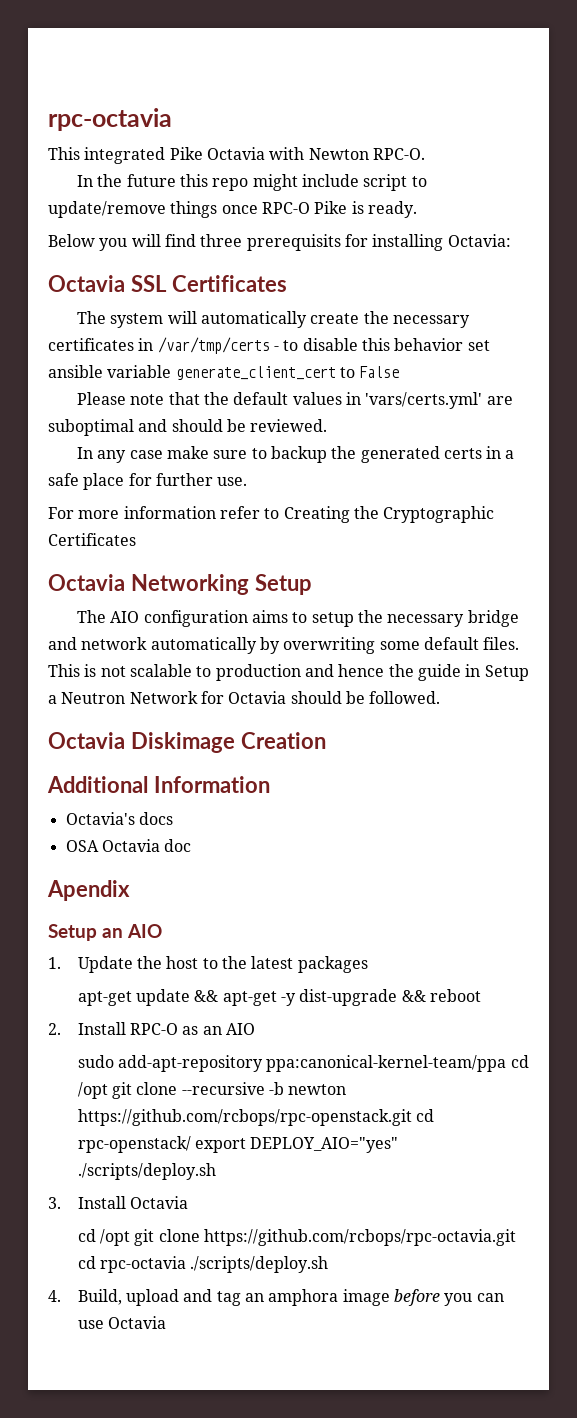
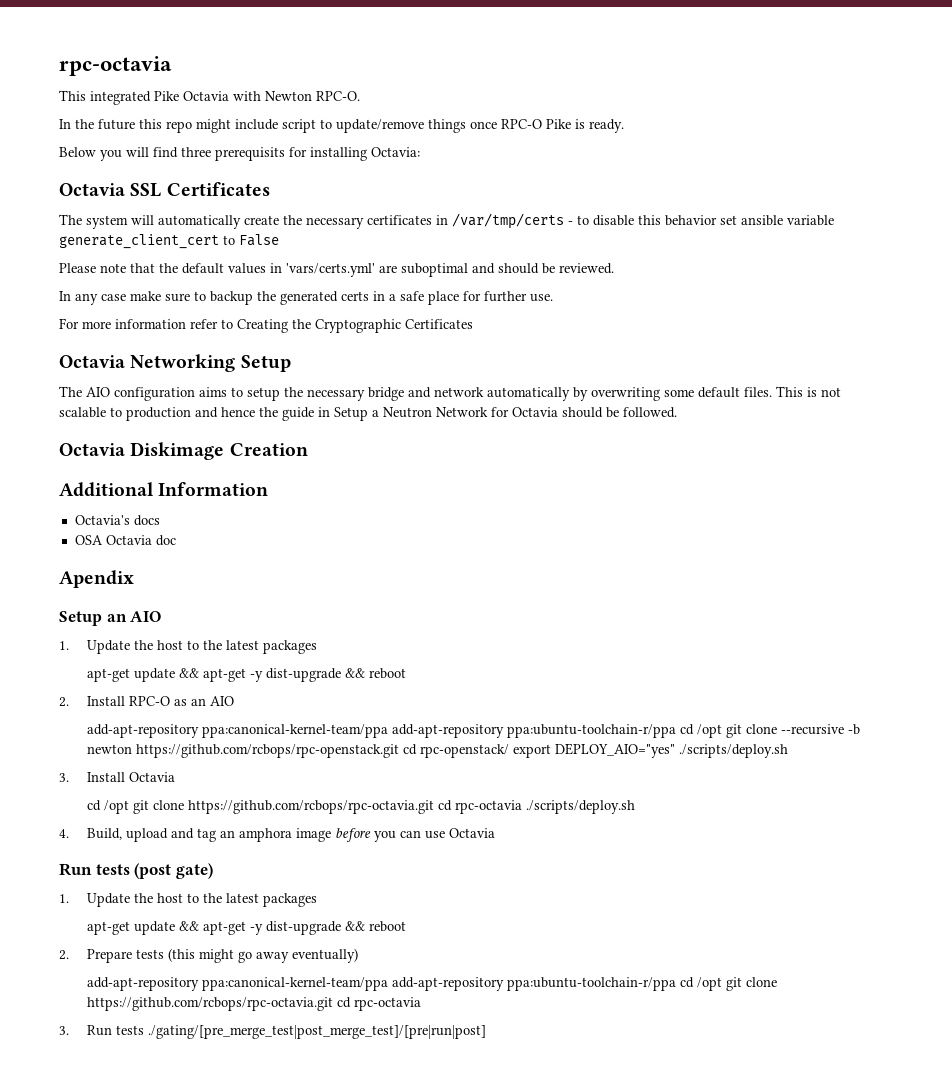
- sudo add-apt-repository ppa:canonical-kernel-team/ppa cd /opt git clone --recursive -b newton https://github.com/rcbops/rpc-openstack.git cd rpc-openstack/ export DEPLOY_AIO="yes" ./scripts/deploy.sh
+ add-apt-repository ppa:canonical-kernel-team/ppa add-apt-repository ppa:ubuntu-toolchain-r/ppa cd /opt git clone --recursive -b newton https://github.com/rcbops/rpc-openstack.git cd rpc-openstack/ export DEPLOY_AIO="yes" ./scripts/deploy.sh
+ Run tests (post gate)
+ 1. Update the host to the latest packages
+ apt-get update && apt-get -y dist-upgrade && reboot
+ 2. Prepare tests (this might go away eventually)
+ add-apt-repository ppa:canonical-kernel-team/ppa add-apt-repository ppa:ubuntu-toolchain-r/ppa cd /opt git clone https://github.com/rcbops/rpc-octavia.git cd rpc-octavia
+ 3. Run tests ./gating/[pre_merge_test|post_merge_test]/[pre|run|post]

